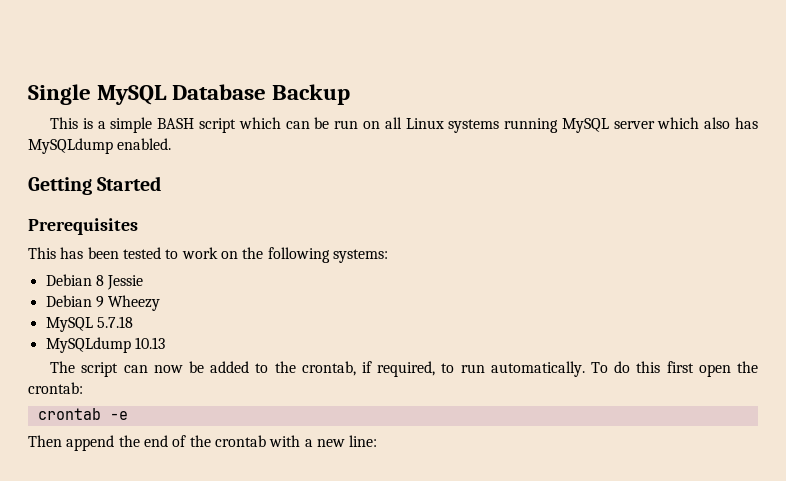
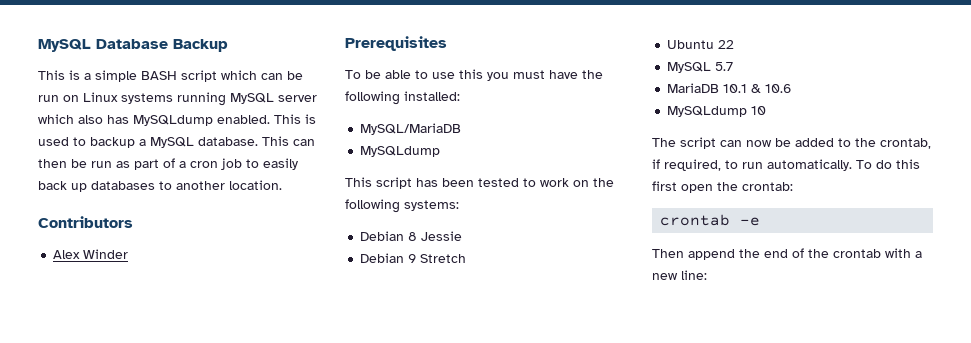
- Single MySQL Database Backup
+ MySQL Database Backup
- This is a simple BASH script which can be run on all Linux systems running MySQL server which also has MySQLdump enabled.
- Getting Started
+ This is a simple BASH script which can be run on Linux systems running MySQL server which also has MySQLdump enabled. This is used to backup a MySQL database. This can then be run as part of a cron job to easily back up databases to another location.
+ Contributors
+ Alex Winder
  Prerequisites
- This has been tested to work on the following systems:
+ To be able to use this you must have the following installed:
+ MySQL/MariaDB
+ MySQLdump
+ This script has been tested to work on the following systems:
- Debian 9 Wheezy
- MySQL 5.7.18
- MySQLdump 10.13
+ Debian 9 Stretch
+ Ubuntu 22
+ MySQL 5.7
+ MariaDB 10.1 & 10.6
+ MySQLdump 10

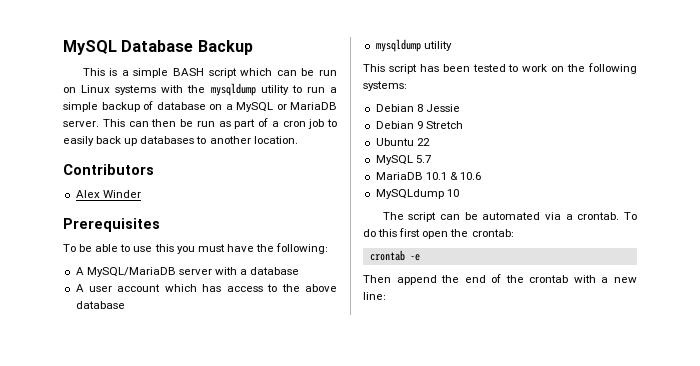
- This is a simple BASH script which can be run on Linux systems running MySQL server which also has MySQLdump enabled. This is used to backup a MySQL database.
+ This is a simple BASH script which can be run on Linux systems with the mysqldump utility to run a simple backup of database on a MySQL or MariaDB server.
- To be able to use this you must have the following installed:
- MySQL/MariaDB
- MySQLdump
+ To be able to use this you must have the following:
+ A MySQL/MariaDB server with a database
+ A user account which has access to the above database
+ mysqldump utility
- The script can now be added to the crontab, if required, to run automatically.
+ The script can be automated via a crontab.

